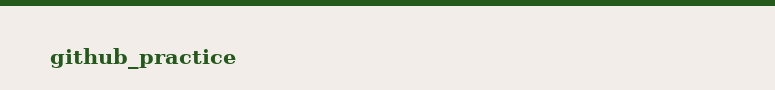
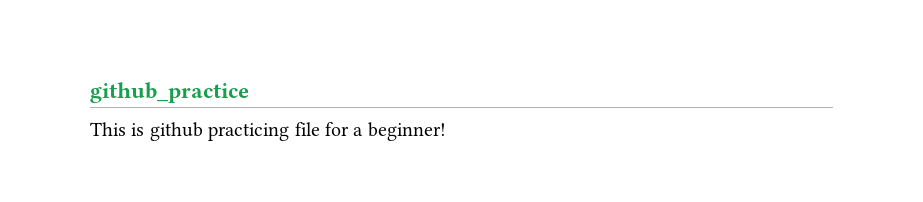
+ This is github practicing file for a beginner!

